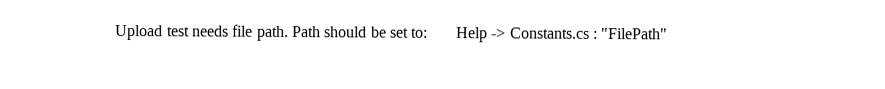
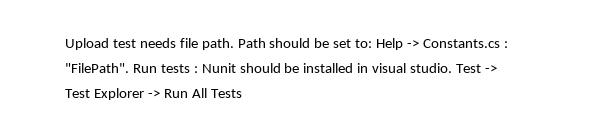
- Path should be set to: Help -> Constants.cs : "FilePath"
+ Path should be set to: Help -> Constants.cs : "FilePath". Run tests : Nunit should be installed in visual studio. Test -> Test Explorer -> Run All Tests

